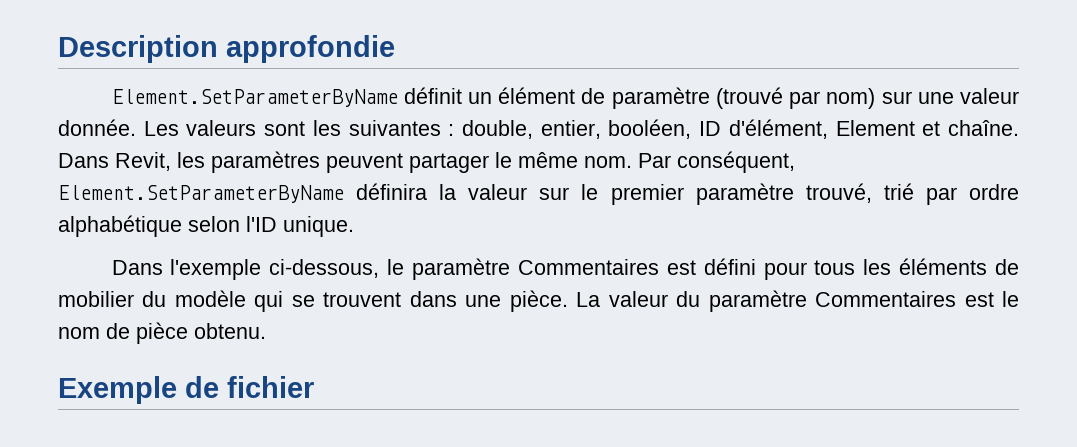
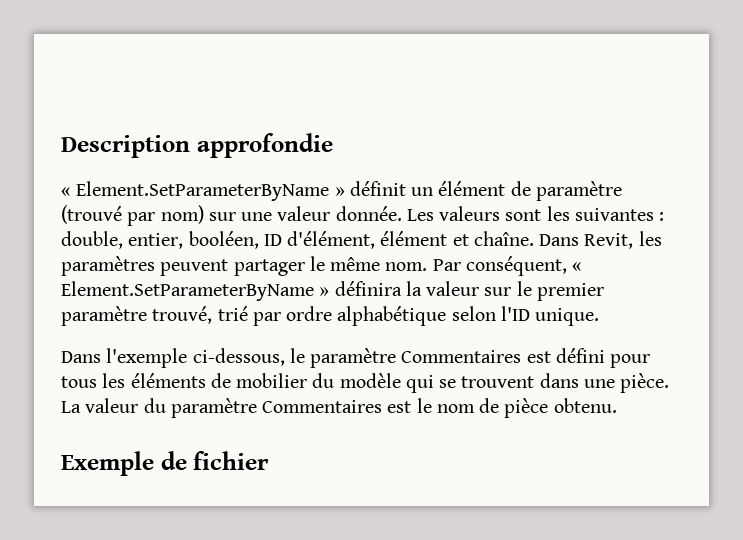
- Element.SetParameterByName définit un élément de paramètre (trouvé par nom) sur une valeur donnée.
+ « Element.SetParameterByName » définit un élément de paramètre (trouvé par nom) sur une valeur donnée.
- Les valeurs sont les suivantes : double, entier, booléen, ID d'élément, Element et chaîne.
+ Les valeurs sont les suivantes : double, entier, booléen, ID d'élément, élément et chaîne.
- Par conséquent, Element.SetParameterByName définira la valeur sur le premier paramètre trouvé, trié par ordre alphabétique selon l'ID unique.
+ Par conséquent, « Element.SetParameterByName » définira la valeur sur le premier paramètre trouvé, trié par ordre alphabétique selon l'ID unique.

